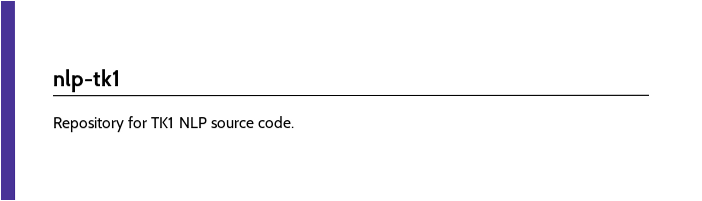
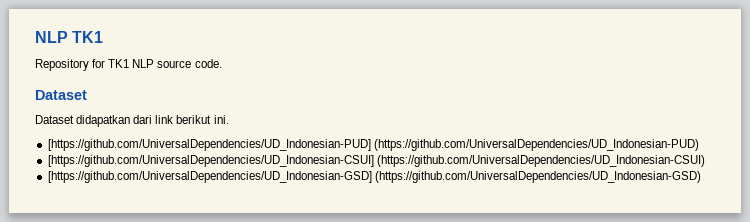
- nlp-tk1
+ NLP TK1
  Repository for TK1 NLP source code.
+ Dataset
+ Dataset didapatkan dari link berikut ini.
+ [https://github.com/UniversalDependencies/UD_Indonesian-PUD] (https://github.com/UniversalDependencies/UD_Indonesian-PUD)
+ [https://github.com/UniversalDependencies/UD_Indonesian-CSUI] (https://github.com/UniversalDependencies/UD_Indonesian-CSUI)
+ [https://github.com/UniversalDependencies/UD_Indonesian-GSD] (https://github.com/UniversalDependencies/UD_Indonesian-GSD)

